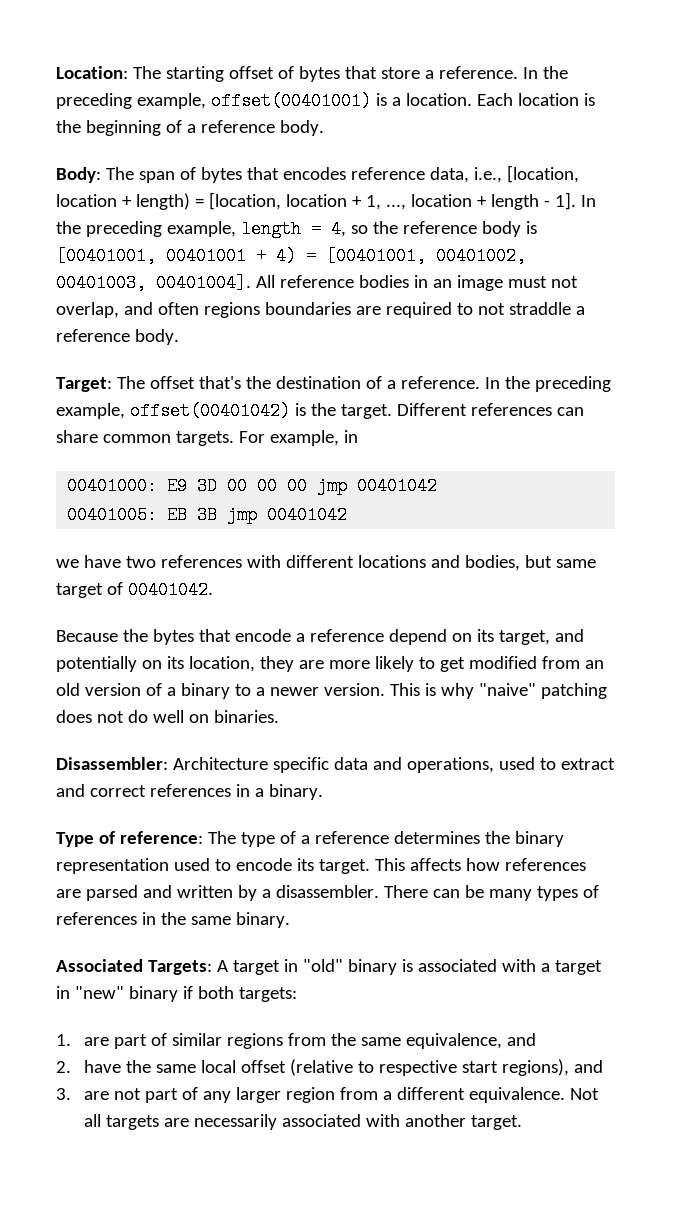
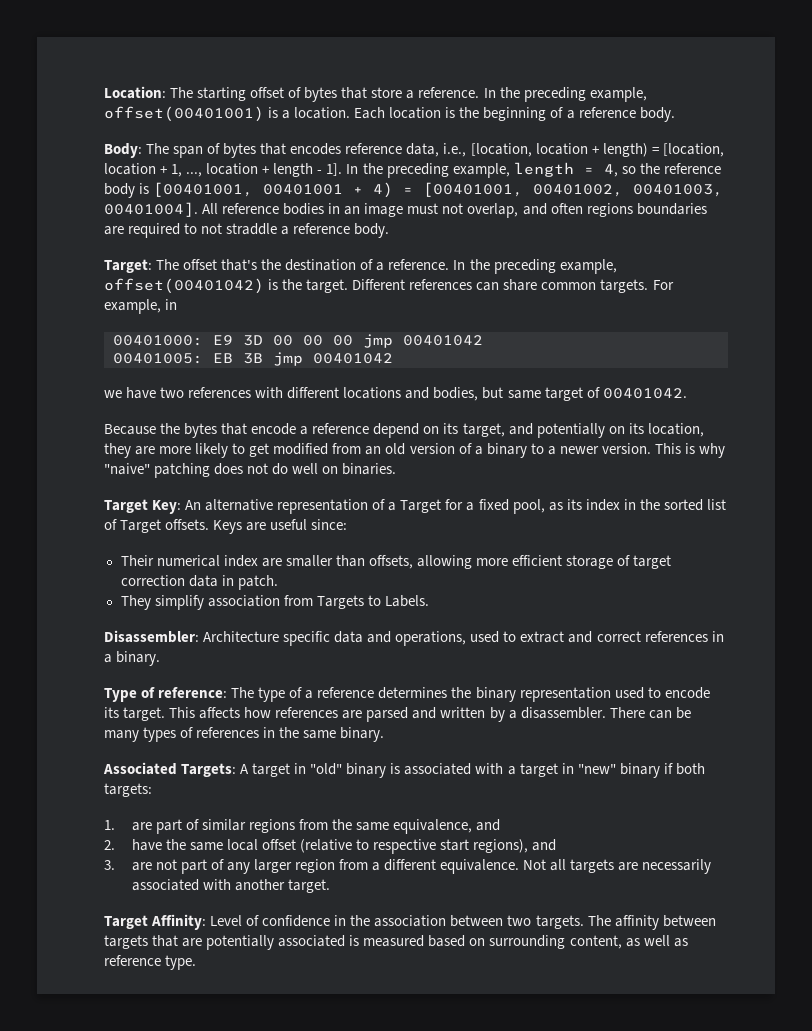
+ Target Key: An alternative representation of a Target for a fixed pool, as its index in the sorted list of Target offsets. Keys are useful since:
+ Their numerical index are smaller than offsets, allowing more efficient storage of target correction data in patch.
+ They simplify association from Targets to Labels.
+ Target Affinity: Level of confidence in the association between two targets. The affinity between targets that are potentially associated is measured based on surrounding content, as well as reference type.

